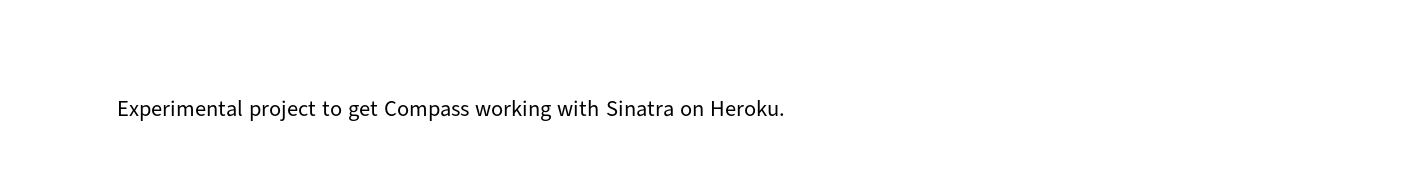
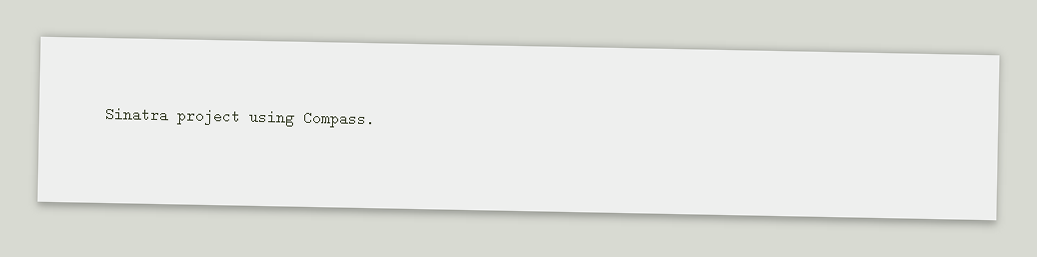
- Experimental project to get Compass working with Sinatra on Heroku.
+ Sinatra project using Compass.

